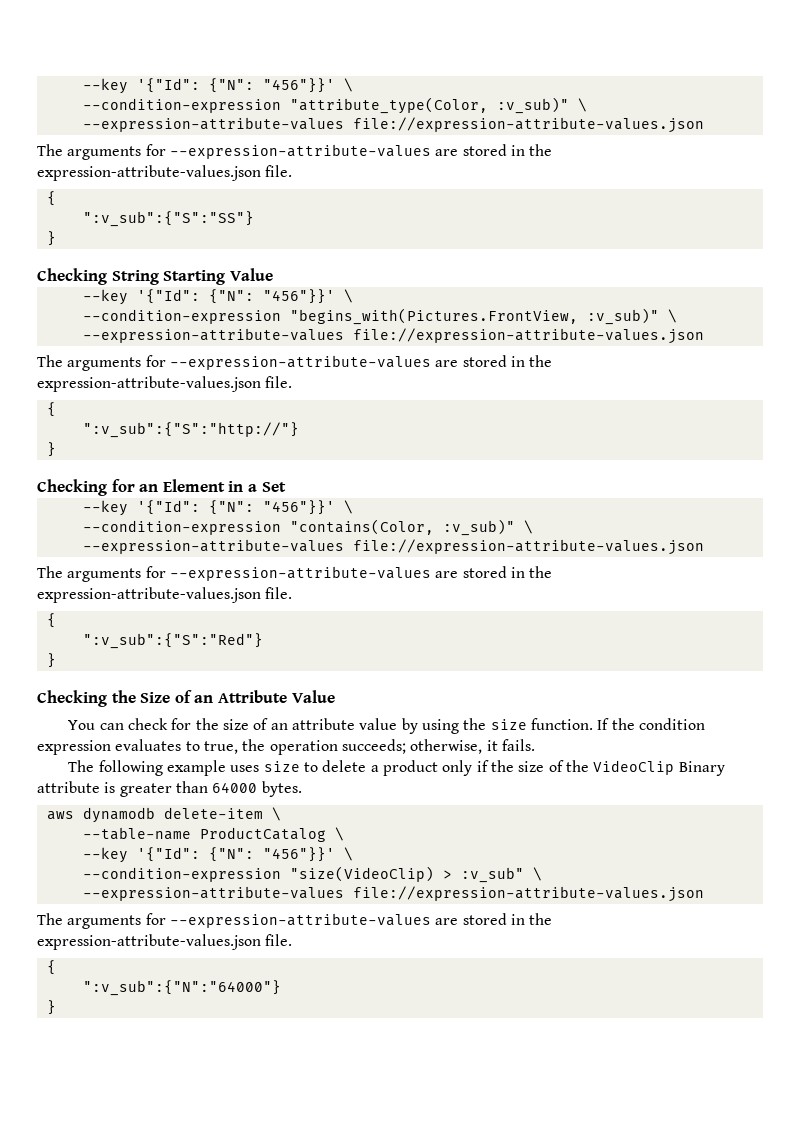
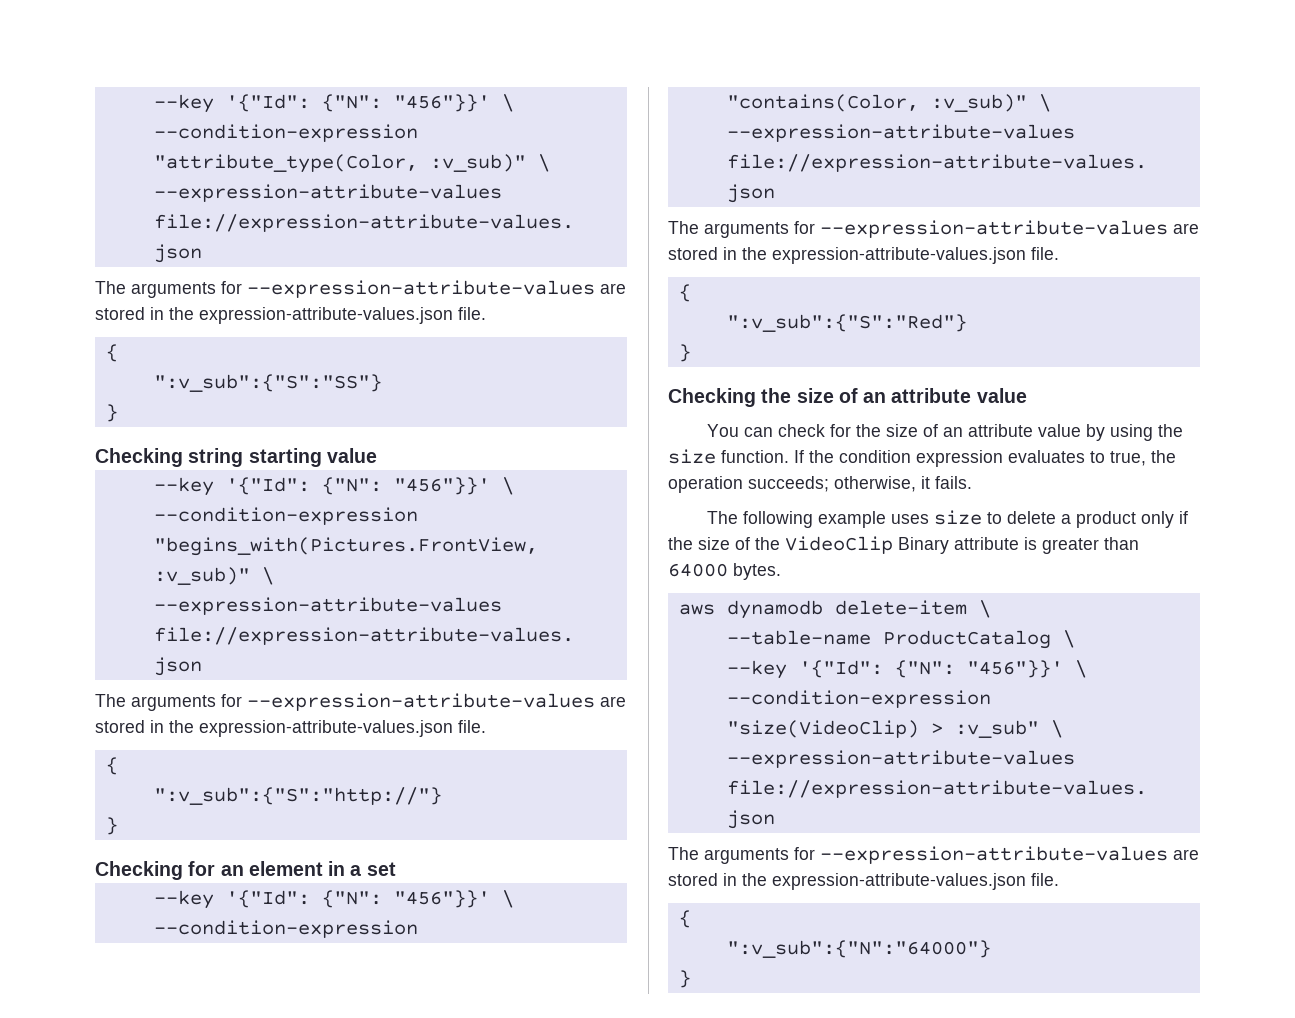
- Checking String Starting Value
+ Checking string starting value
- Checking for an Element in a Set
+ Checking for an element in a set
- Checking the Size of an Attribute Value
+ Checking the size of an attribute value

